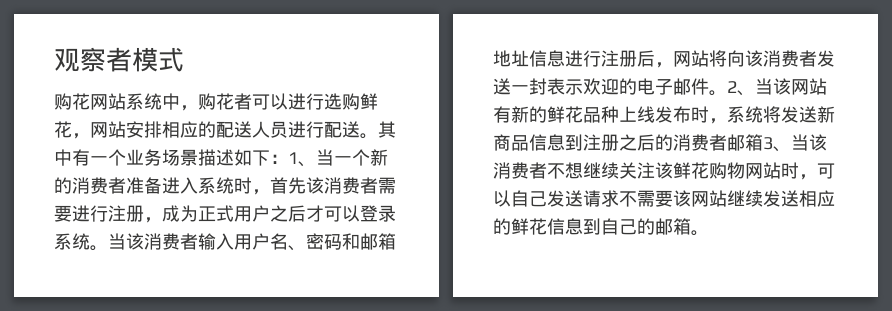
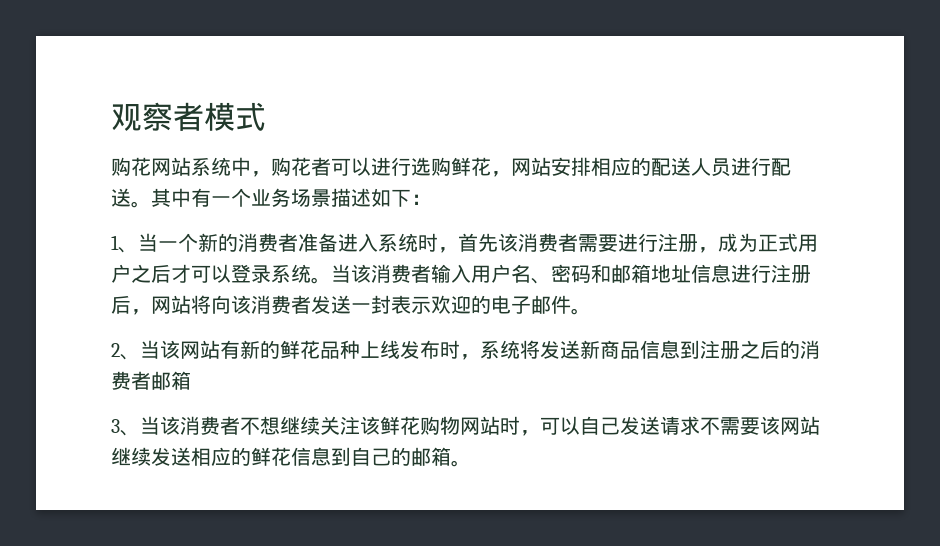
- 其中有一个业务场景描述如下：1、当一个新的消费者准备进入系统时，首先该消费者需要进行注册，成为正式用户之后才可以登录系统。
+ 其中有一个业务场景描述如下：
+ 1、当一个新的消费者准备进入系统时，首先该消费者需要进行注册，成为正式用户之后才可以登录系统。
- 当该消费者输入用户名、密码和邮箱地址信息进行注册后，网站将向该消费者发送一封表示欢迎的电子邮件。2、当该网站有新的鲜花品种上线发布时，系统将发送新商品信息到注册之后的消费者邮箱3、当该消费者不想继续关注该鲜花购物网站时，可以自己发送请求不需要该网站继续发送相应的鲜花信息到自己的邮箱。
+ 当该消费者输入用户名、密码和邮箱地址信息进行注册后，网站将向该消费者发送一封表示欢迎的电子邮件。
+ 2、当该网站有新的鲜花品种上线发布时，系统将发送新商品信息到注册之后的消费者邮箱
+ 3、当该消费者不想继续关注该鲜花购物网站时，可以自己发送请求不需要该网站继续发送相应的鲜花信息到自己的邮箱。

